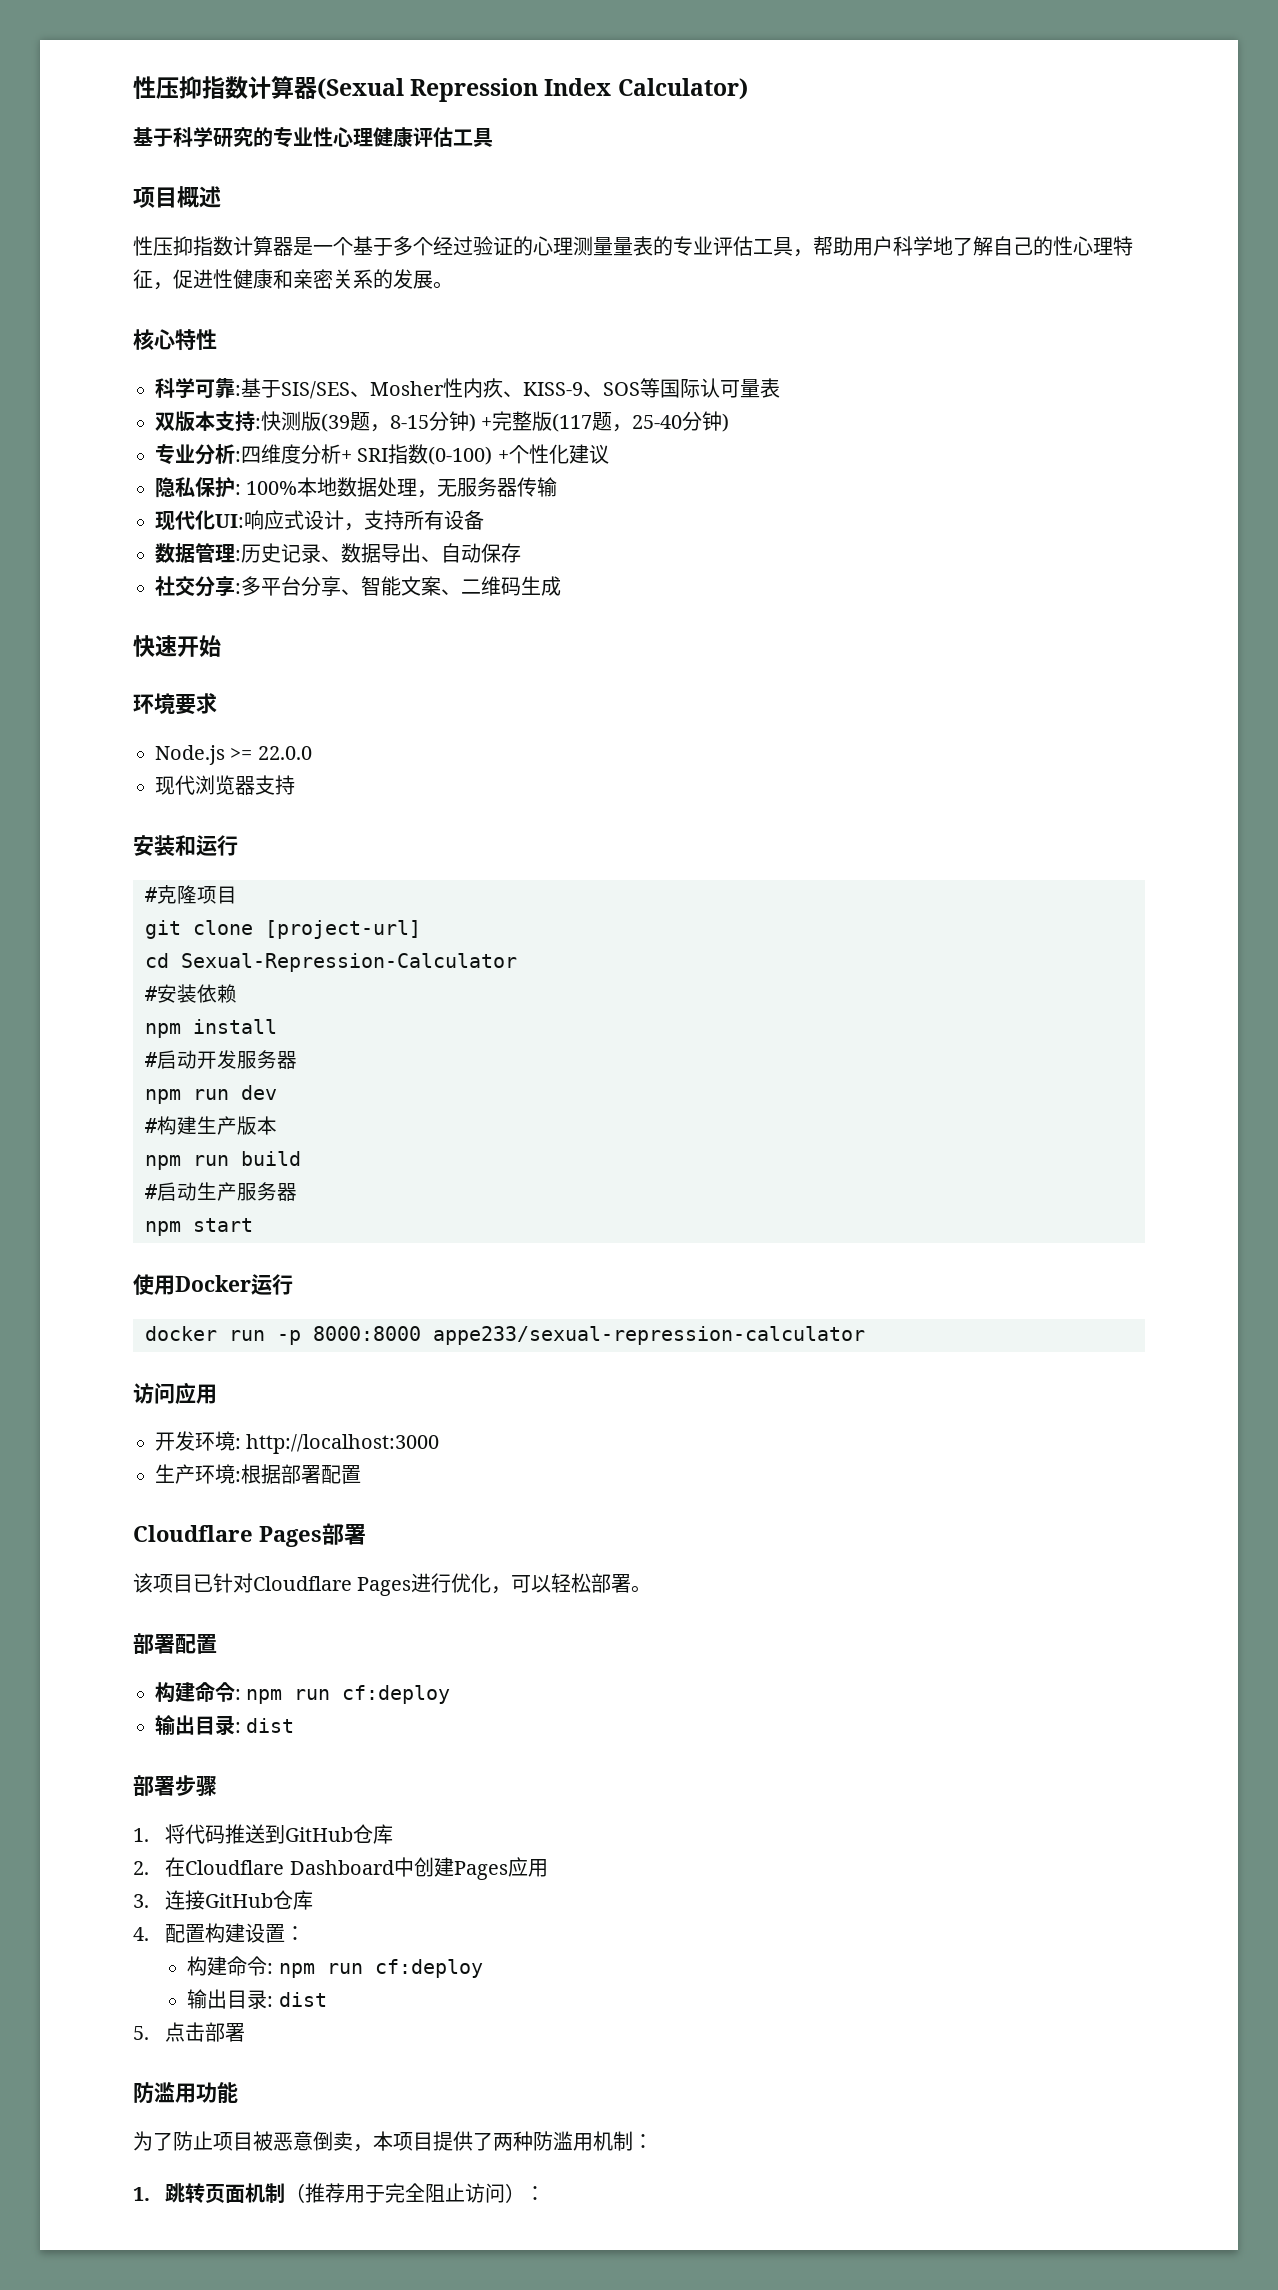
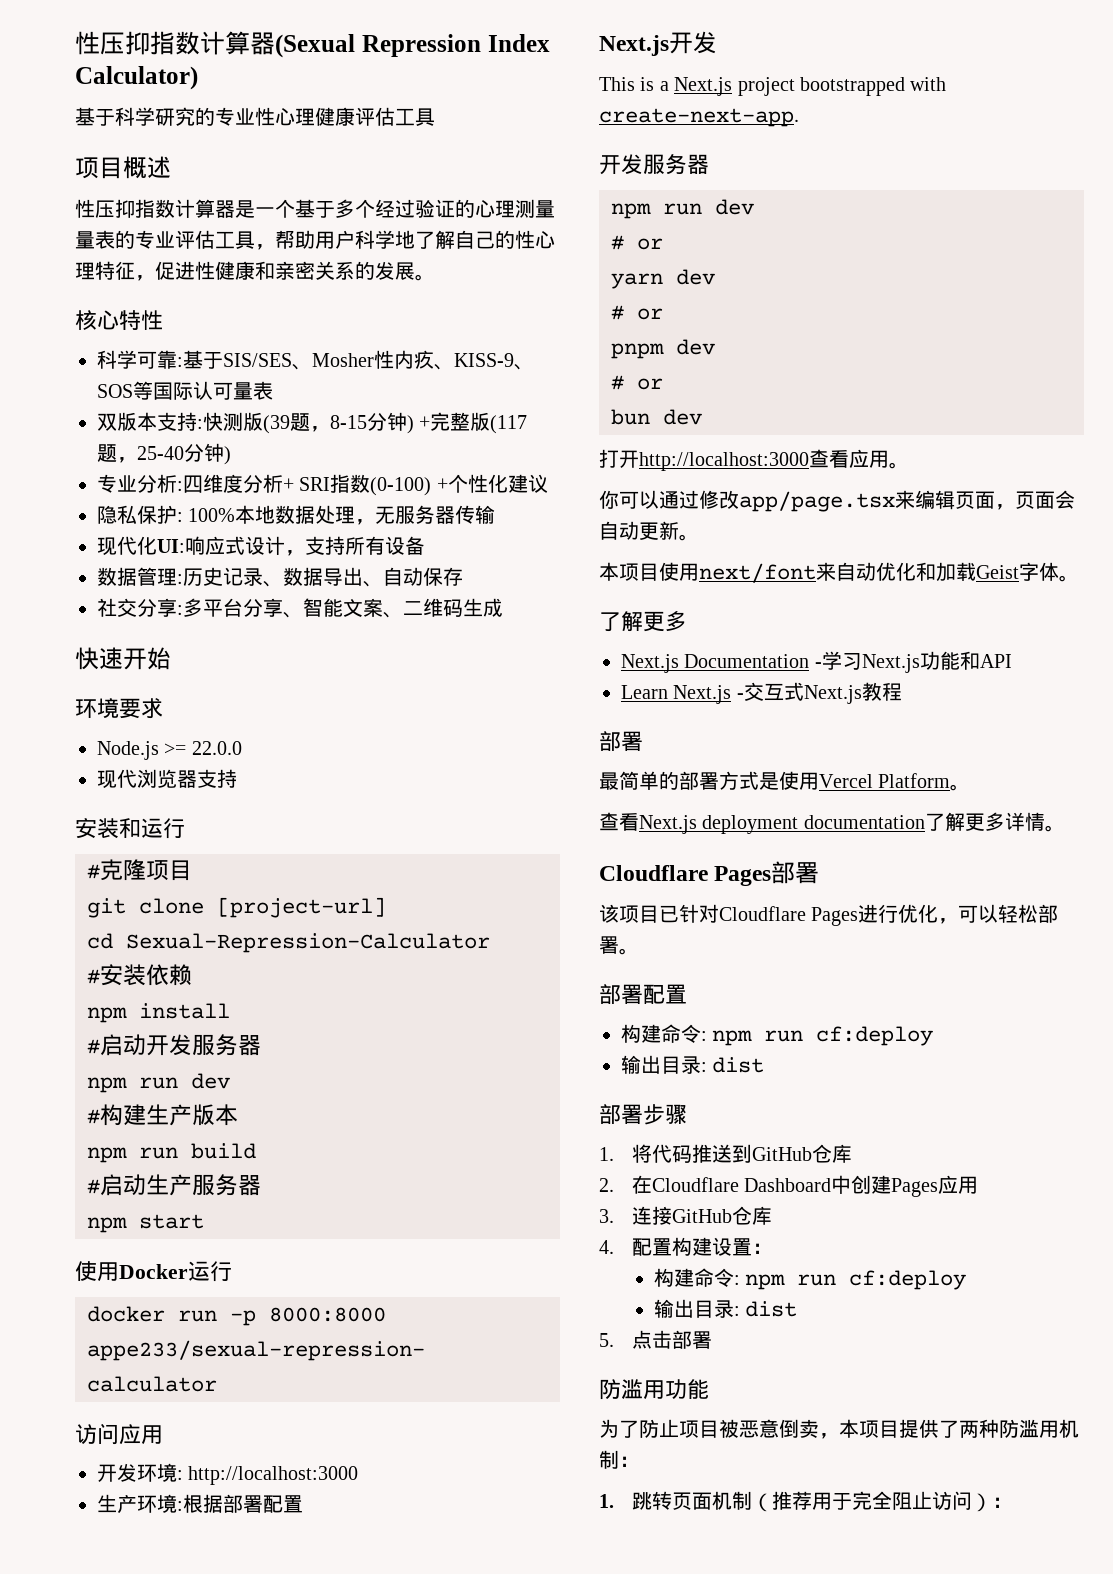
+ Next.js开发
+ This is a Next.js project bootstrapped with create-next-app.
+ 开发服务器
+ npm run dev
+ # or
+ yarn dev
+ # or
+ pnpm dev
+ # or
+ bun dev
+ 打开http://localhost:3000查看应用。
+ 你可以通过修改app/page.tsx来编辑页面，页面会自动更新。
+ 本项目使用next/font来自动优化和加载Geist字体。
+ 了解更多
+ Next.js Documentation -学习Next.js功能和API
+ Learn Next.js -交互式Next.js教程
+ 部署
+ 最简单的部署方式是使用Vercel Platform。
+ 查看Next.js deployment documentation了解更多详情。

